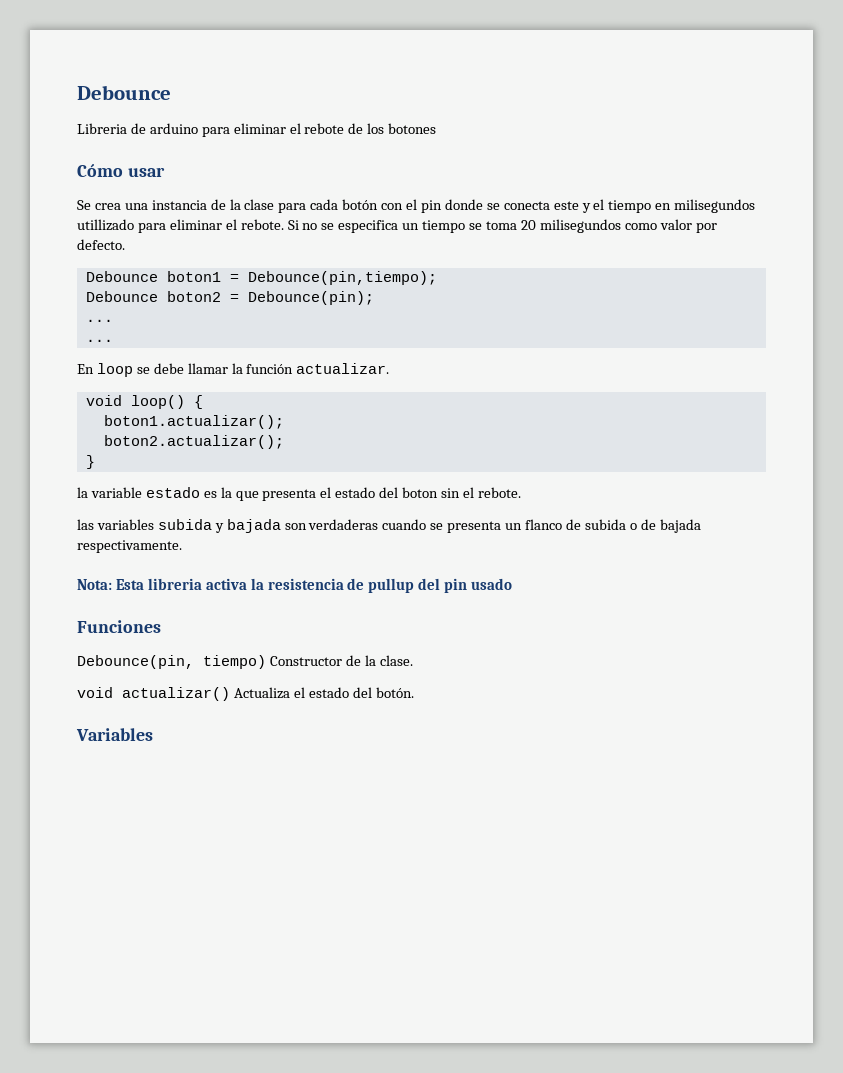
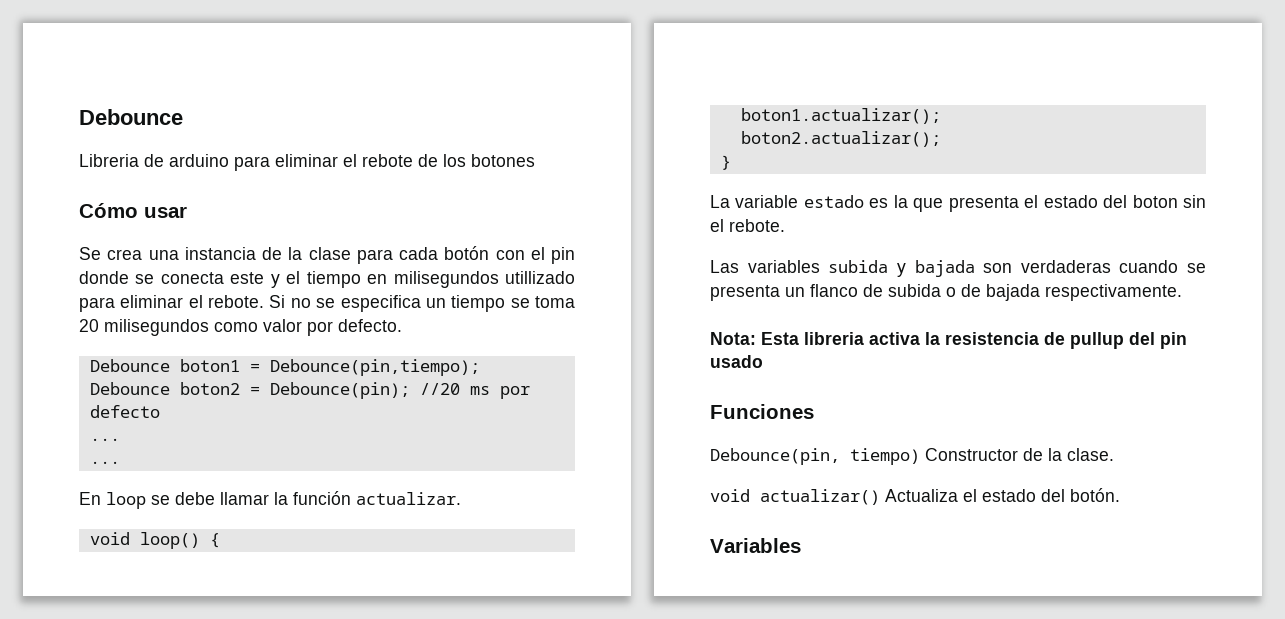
- Debounce boton2 = Debounce(pin);
+ Debounce boton2 = Debounce(pin); //20 ms por defecto
- la variable estado es la que presenta el estado del boton sin el rebote.
+ La variable estado es la que presenta el estado del boton sin el rebote.
- las variables subida y bajada son verdaderas cuando se presenta un flanco de subida o de bajada respectivamente.
+ Las variables subida y bajada son verdaderas cuando se presenta un flanco de subida o de bajada respectivamente.

